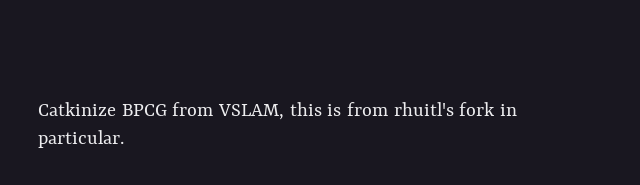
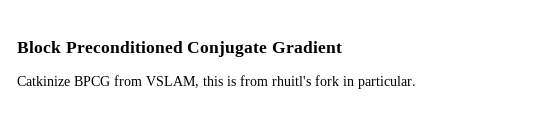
+ Block Preconditioned Conjugate Gradient

